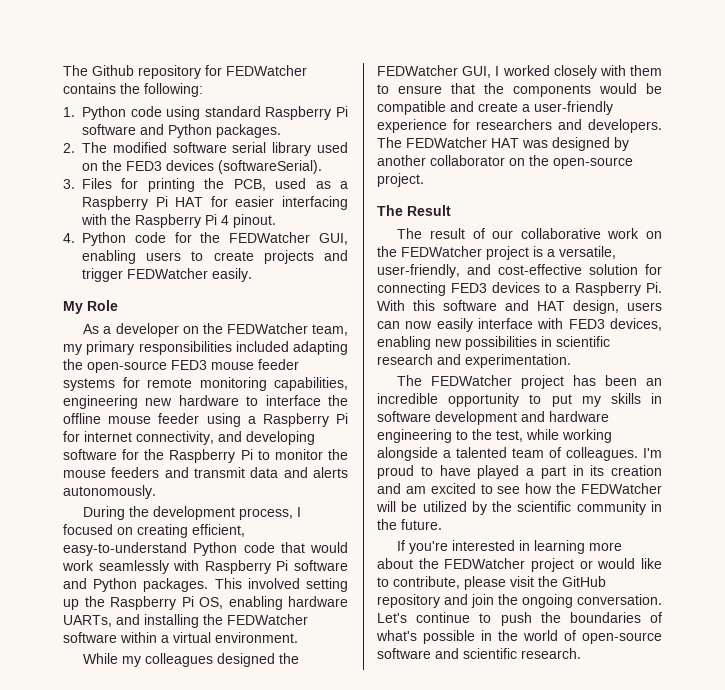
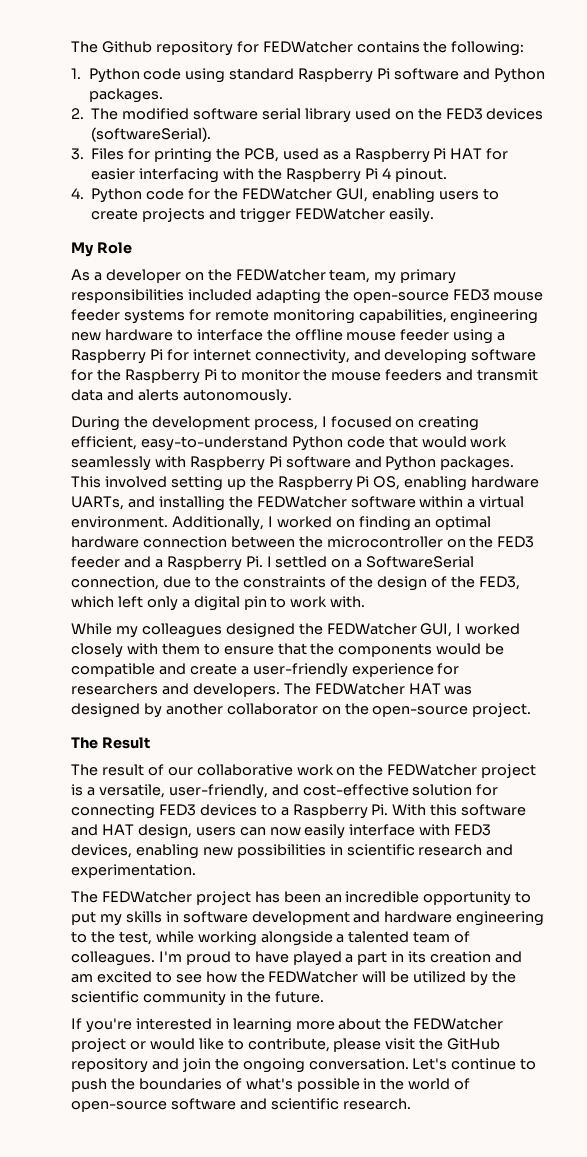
+ Additionally, I worked on finding an optimal hardware connection between the microcontroller on the FED3 feeder and a Raspberry Pi. I settled on a SoftwareSerial connection, due to the constraints of the design of the FED3, which left only a digital pin to work with.

